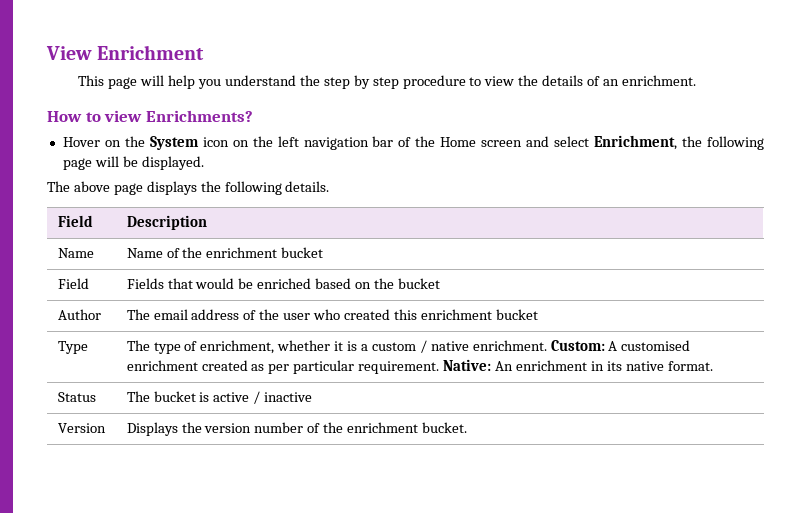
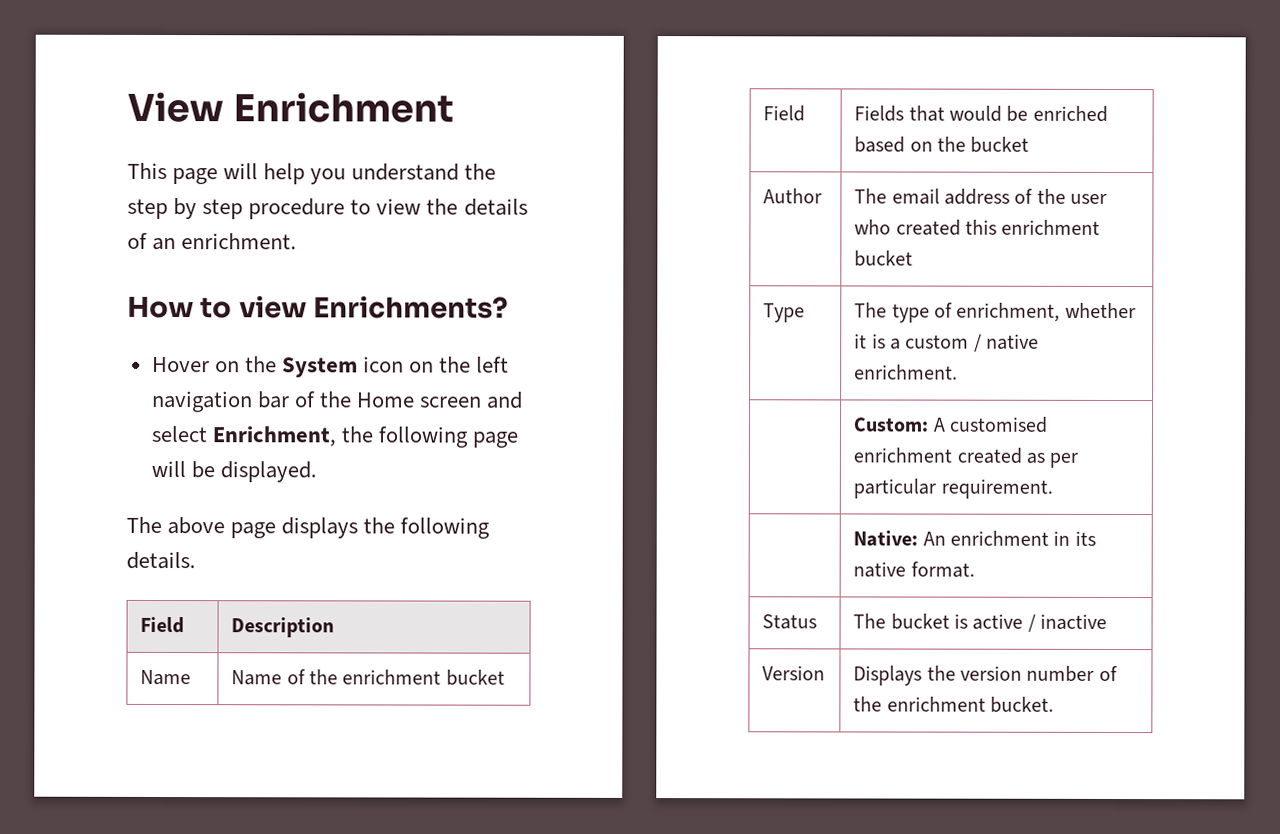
- Type | The type of enrichment, whether it is a custom / native enrichment. Custom: A customised enrichment created as per particular requirement. Native: An enrichment in its native format.
+ Type | The type of enrichment, whether it is a custom / native enrichment.
+ | Custom: A customised enrichment created as per particular requirement.
+ | Native: An enrichment in its native format.

